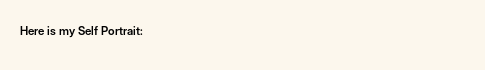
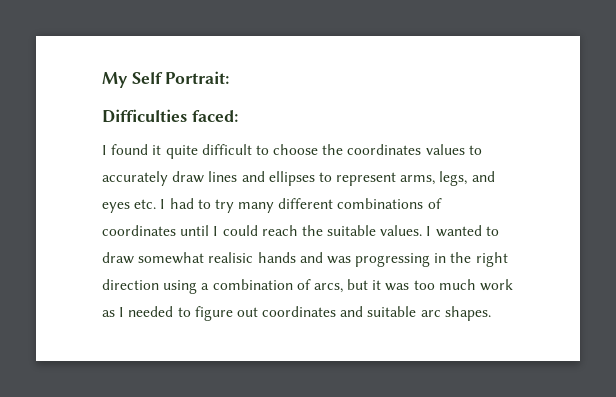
- Here is my Self Portrait:
+ My Self Portrait:
+ Difficulties faced:
+ I found it quite difficult to choose the coordinates values to accurately draw lines and ellipses to represent arms, legs, and eyes etc. I had to try many different combinations of coordinates until I could reach the suitable values. I wanted to draw somewhat realisic hands and was progressing in the right direction using a combination of arcs, but it was too much work as I needed to figure out coordinates and suitable arc shapes.

